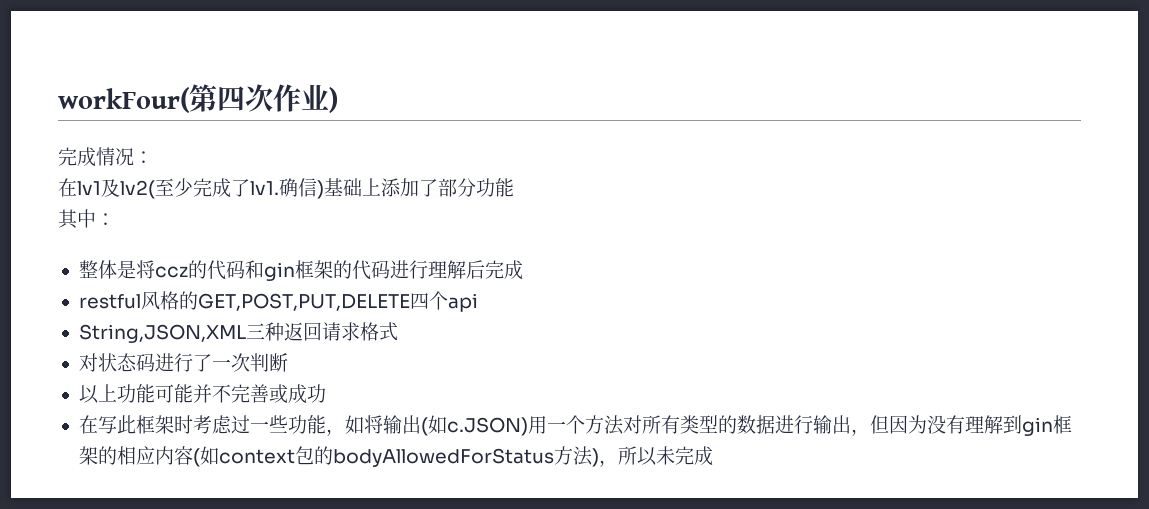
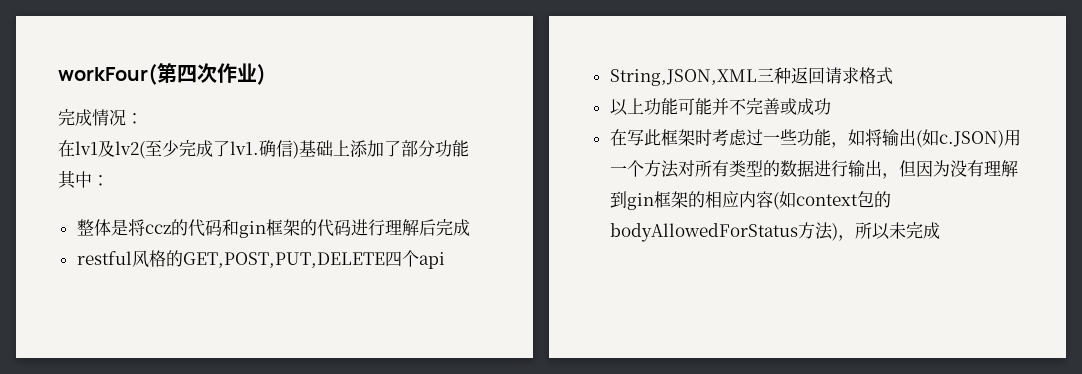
- 对状态码进行了一次判断

